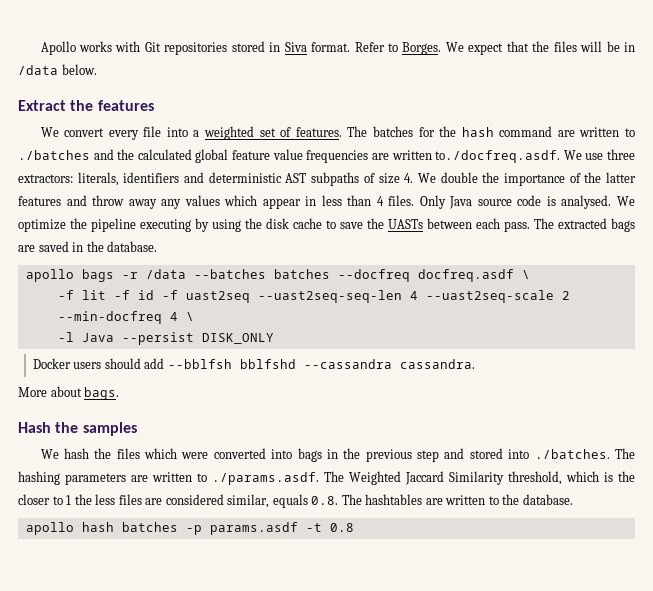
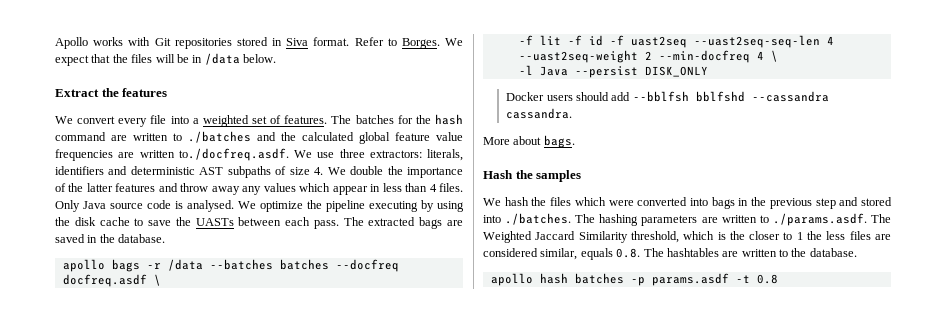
- -f lit -f id -f uast2seq --uast2seq-seq-len 4 --uast2seq-scale 2 --min-docfreq 4 \
+ -f lit -f id -f uast2seq --uast2seq-seq-len 4 --uast2seq-weight 2 --min-docfreq 4 \

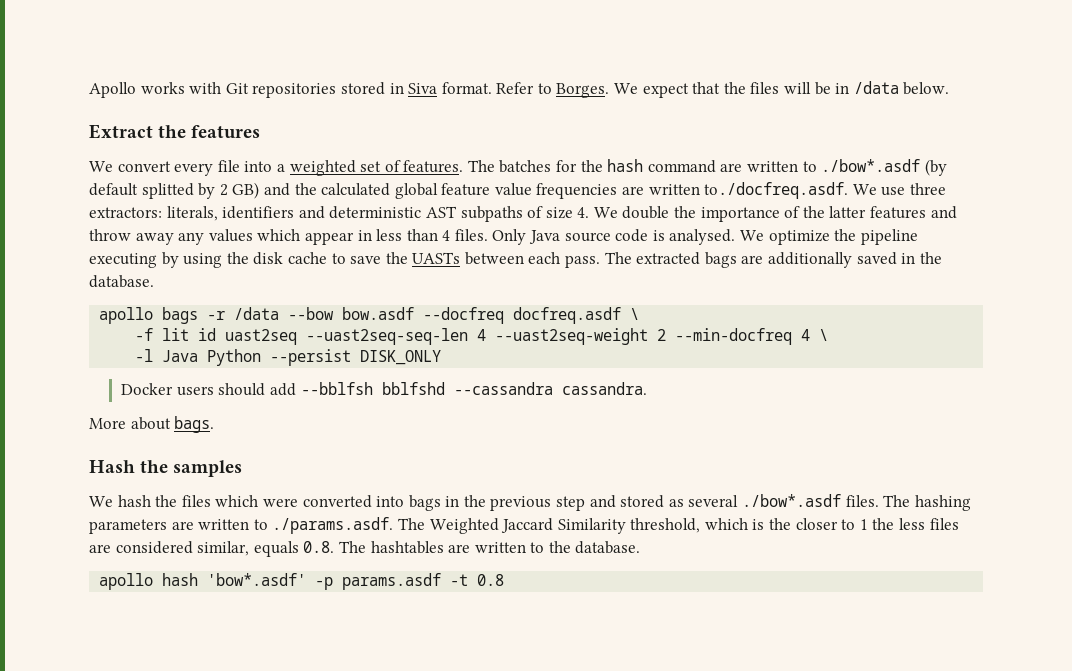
- The batches for the hash command are written to ./batches and the calculated global feature value frequencies are written to./docfreq.asdf. We use three extractors: literals, identifiers and deterministic AST subpaths of size 4. We double the importance of the latter features and throw away any values which appear in less than 4 files.
+ The batches for the hash command are written to ./bow*.asdf (by default splitted by 2 GB) and the calculated global feature value frequencies are written to./docfreq.asdf. We use three extractors: literals, identifiers and deterministic AST subpaths of size 4. We double the importance of the latter features and throw away any values which appear in less than 4 files.
- The extracted bags are saved in the database.
+ The extracted bags are additionally saved in the database.
- apollo bags -r /data --batches batches --docfreq docfreq.asdf \
+ apollo bags -r /data --bow bow.asdf --docfreq docfreq.asdf \
- -f lit -f id -f uast2seq --uast2seq-seq-len 4 --uast2seq-weight 2 --min-docfreq 4 \
+ -f lit id uast2seq --uast2seq-seq-len 4 --uast2seq-weight 2 --min-docfreq 4 \
- -l Java --persist DISK_ONLY
+ -l Java Python --persist DISK_ONLY
- We hash the files which were converted into bags in the previous step and stored into ./batches. The hashing parameters are written to ./params.asdf. The Weighted Jaccard Similarity threshold, which is the closer to 1 the less files are considered similar, equals 0.8. The hashtables are written to the database.
+ We hash the files which were converted into bags in the previous step and stored as several ./bow*.asdf files. The hashing parameters are written to ./params.asdf. The Weighted Jaccard Similarity threshold, which is the closer to 1 the less files are considered similar, equals 0.8. The hashtables are written to the database.
- apollo hash batches -p params.asdf -t 0.8
+ apollo hash 'bow*.asdf' -p params.asdf -t 0.8

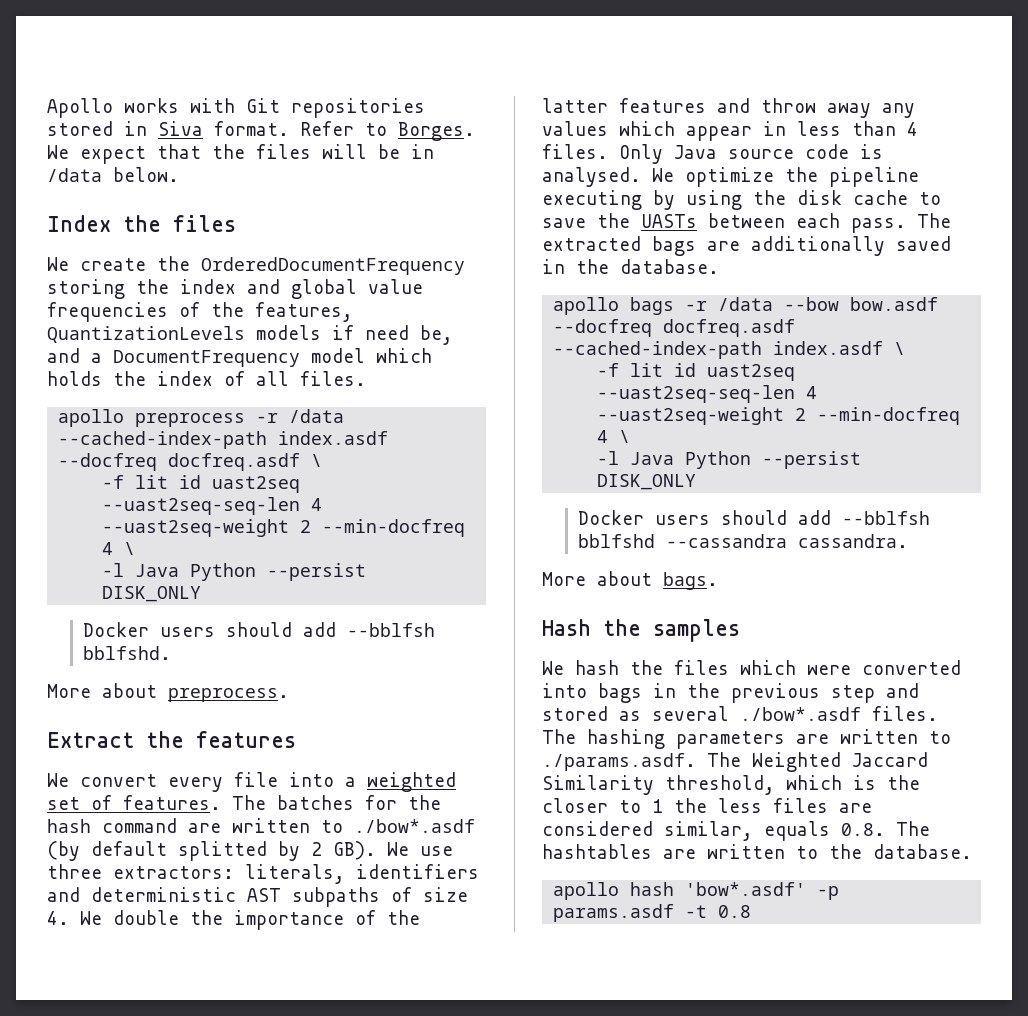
+ Index the files
+ We create the OrderedDocumentFrequency storing the index and global value frequencies of the features, QuantizationLevels models if need be, and a DocumentFrequency model which holds the index of all files.
+ apollo preprocess -r /data --cached-index-path index.asdf --docfreq docfreq.asdf \
+ -f lit id uast2seq --uast2seq-seq-len 4 --uast2seq-weight 2 --min-docfreq 4 \
+ -l Java Python --persist DISK_ONLY
+ Docker users should add --bblfsh bblfshd.
+ More about preprocess.
- The batches for the hash command are written to ./bow*.asdf (by default splitted by 2 GB) and the calculated global feature value frequencies are written to./docfreq.asdf. We use three extractors: literals, identifiers and deterministic AST subpaths of size 4. We double the importance of the latter features and throw away any values which appear in less than 4 files.
+ The batches for the hash command are written to ./bow*.asdf (by default splitted by 2 GB). We use three extractors: literals, identifiers and deterministic AST subpaths of size 4. We double the importance of the latter features and throw away any values which appear in less than 4 files.
- apollo bags -r /data --bow bow.asdf --docfreq docfreq.asdf \
+ apollo bags -r /data --bow bow.asdf --docfreq docfreq.asdf --cached-index-path index.asdf \

